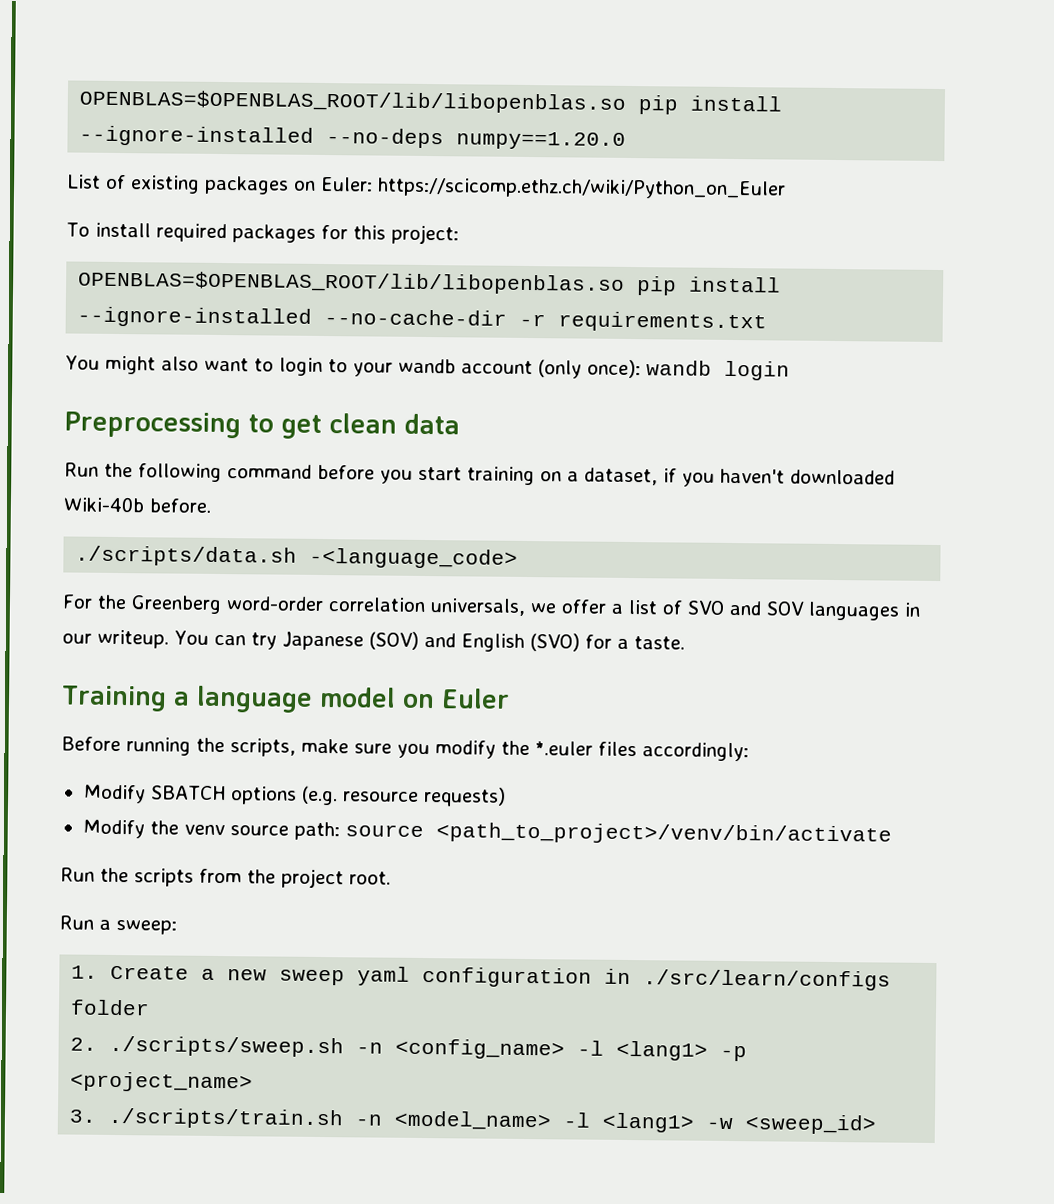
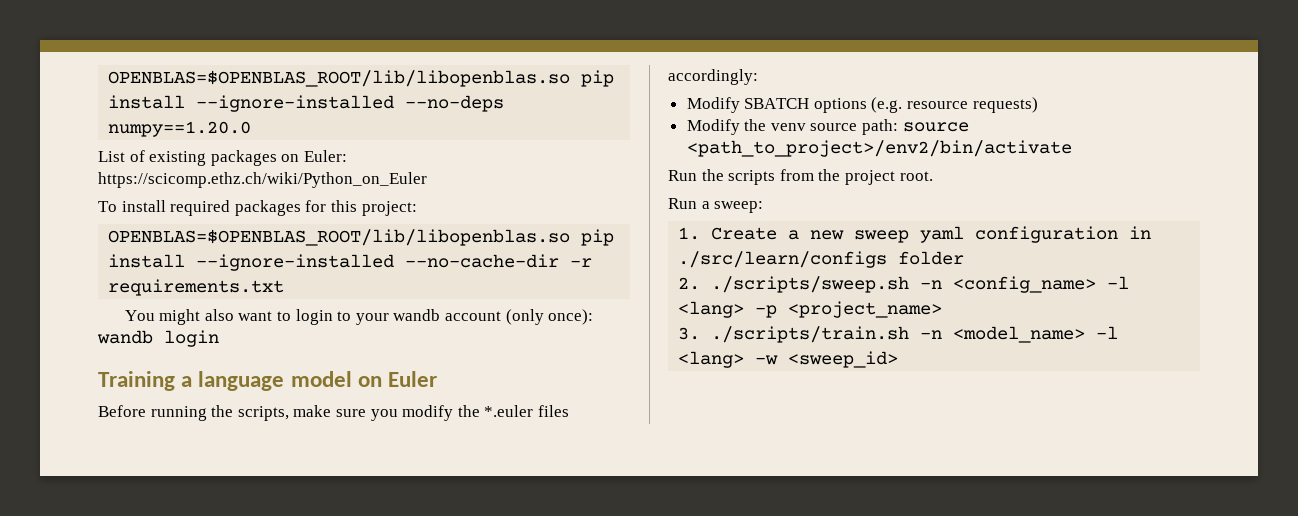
- Preprocessing to get clean data
- Run the following command before you start training on a dataset, if you haven't downloaded Wiki-40b before.
- ./scripts/data.sh -<language_code>
- For the Greenberg word-order correlation universals, we offer a list of SVO and SOV languages in our writeup. You can try Japanese (SOV) and English (SVO) for a taste.
- Modify the venv source path: source <path_to_project>/venv/bin/activate
+ Modify the venv source path: source <path_to_project>/env2/bin/activate
- 2. ./scripts/sweep.sh -n <config_name> -l <lang1> -p <project_name>
+ 2. ./scripts/sweep.sh -n <config_name> -l <lang> -p <project_name>
- 3. ./scripts/train.sh -n <model_name> -l <lang1> -w <sweep_id>
+ 3. ./scripts/train.sh -n <model_name> -l <lang> -w <sweep_id>

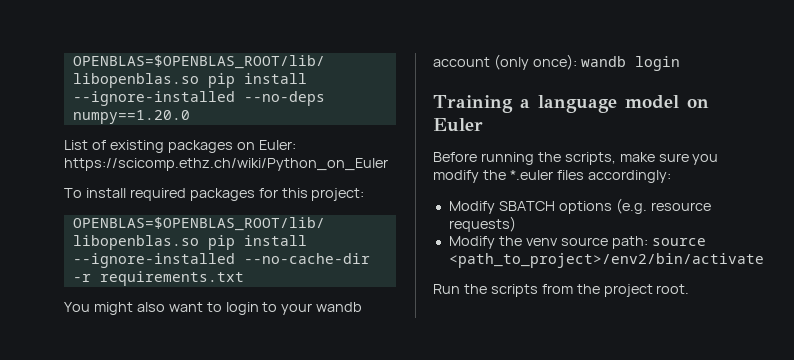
- Run a sweep:
- 1. Create a new sweep yaml configuration in ./src/learn/configs folder
- 2. ./scripts/sweep.sh -n <config_name> -l <lang> -p <project_name>
- 3. ./scripts/train.sh -n <model_name> -l <lang> -w <sweep_id>

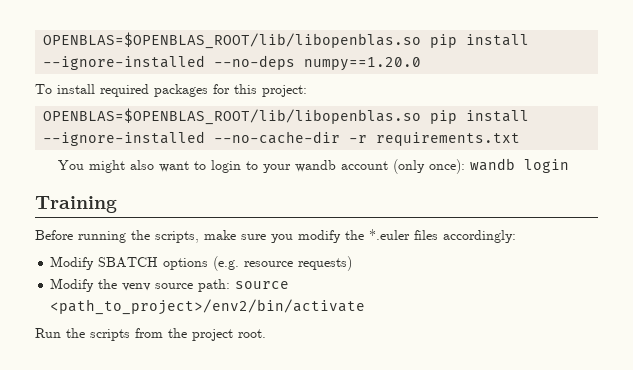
- List of existing packages on Euler: https://scicomp.ethz.ch/wiki/Python_on_Euler
- Training a language model on Euler
+ Training

